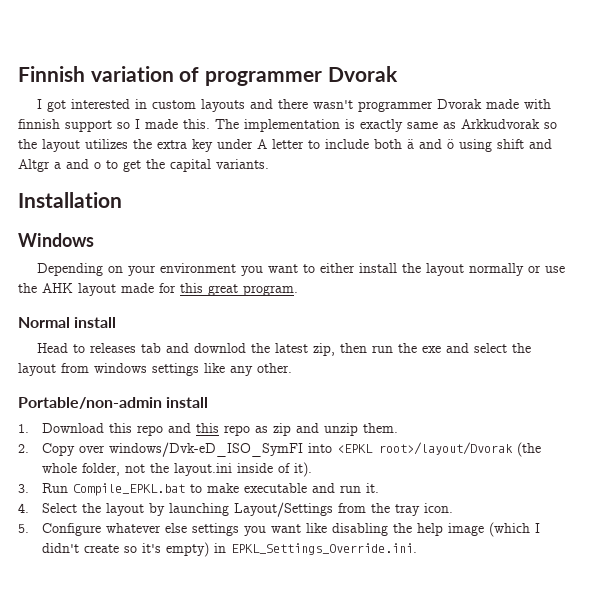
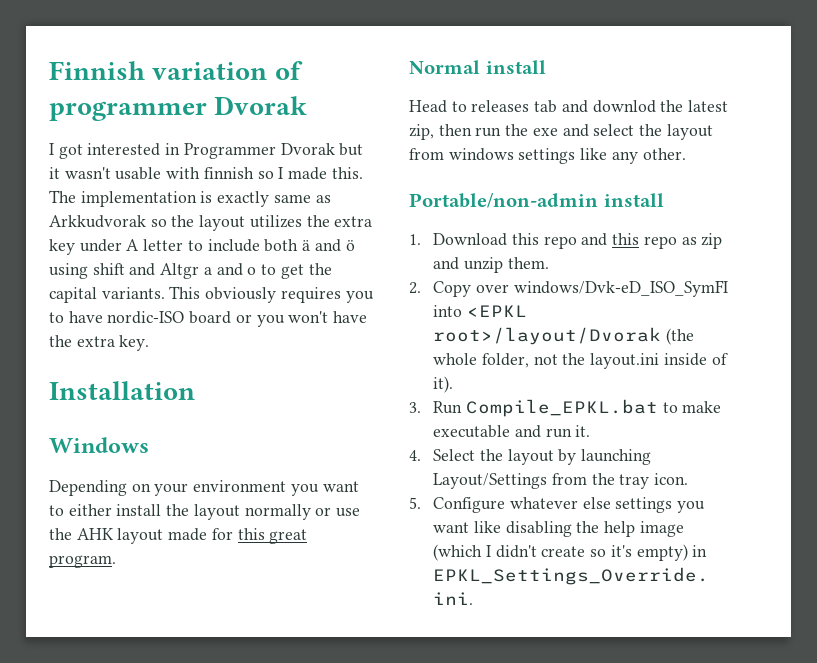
- I got interested in custom layouts and there wasn't programmer Dvorak made with finnish support so I made this.
+ I got interested in Programmer Dvorak but it wasn't usable with finnish so I made this.
+ This obviously requires you to have nordic-ISO board or you won't have the extra key.

